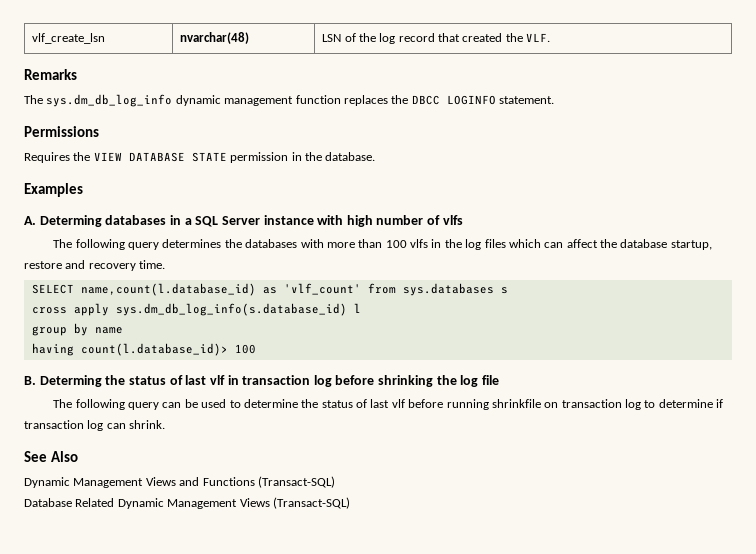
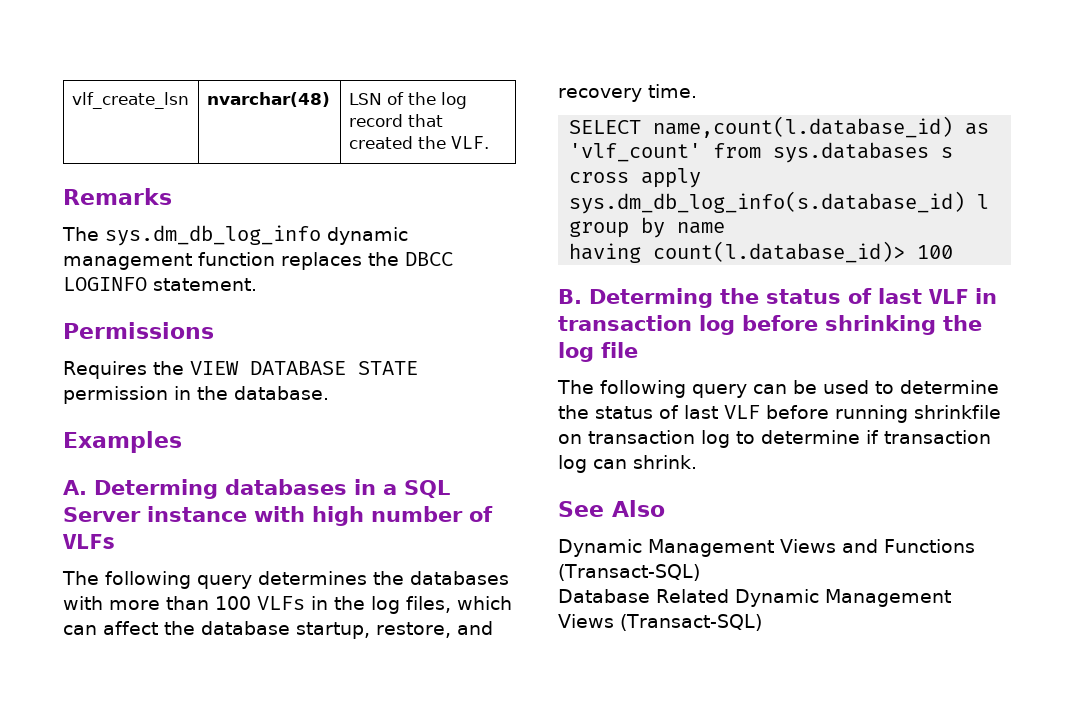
- A. Determing databases in a SQL Server instance with high number of vlfs
+ A. Determing databases in a SQL Server instance with high number of VLFs
- The following query determines the databases with more than 100 vlfs in the log files which can affect the database startup, restore and recovery time.
+ The following query determines the databases with more than 100 VLFs in the log files, which can affect the database startup, restore, and recovery time.
- B. Determing the status of last vlf in transaction log before shrinking the log file
+ B. Determing the status of last VLF in transaction log before shrinking the log file
- The following query can be used to determine the status of last vlf before running shrinkfile on transaction log to determine if transaction log can shrink.
+ The following query can be used to determine the status of last VLF before running shrinkfile on transaction log to determine if transaction log can shrink.

